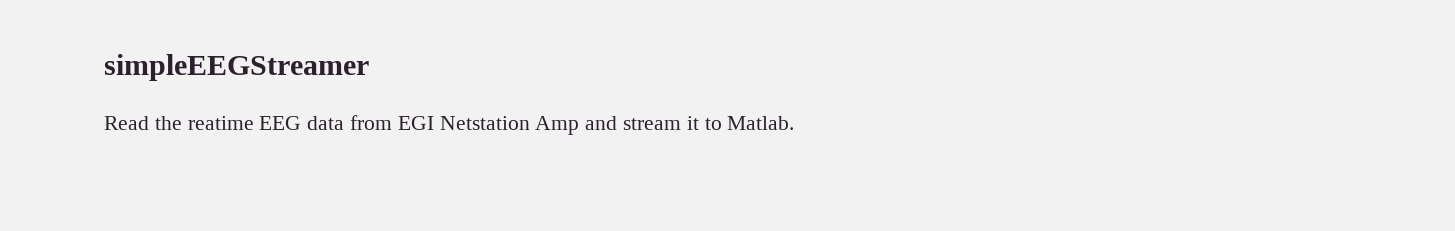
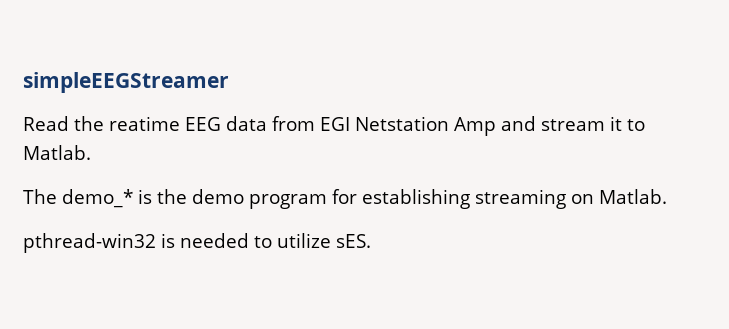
+ The demo_* is the demo program for establishing streaming on Matlab.
+ pthread-win32 is needed to utilize sES.

